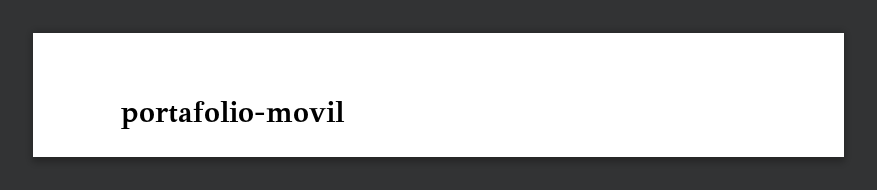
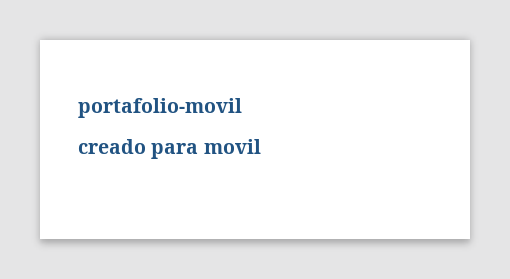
+ creado para movil

